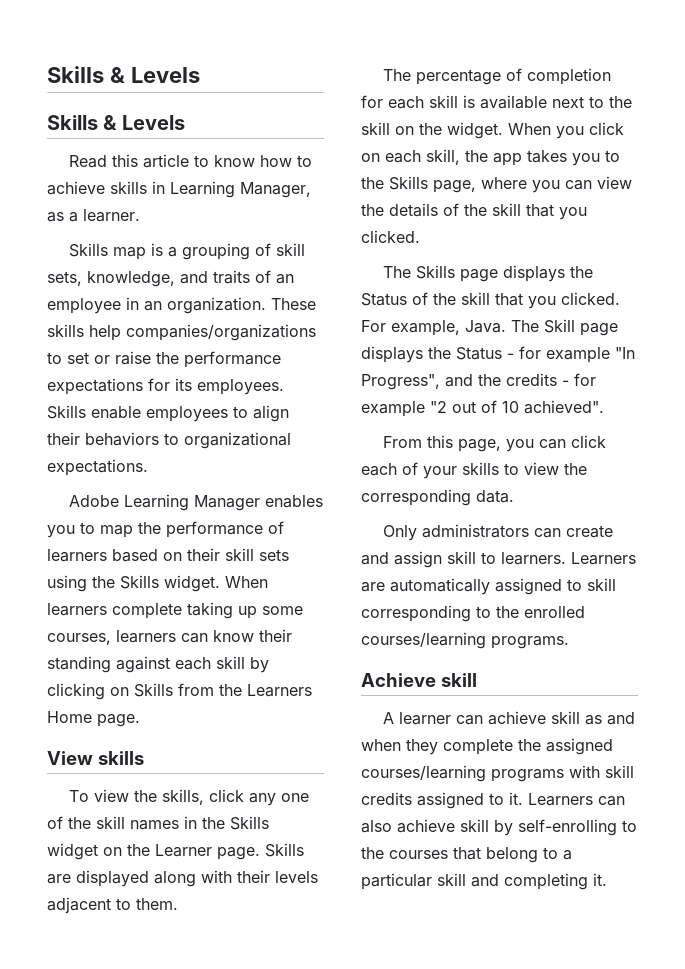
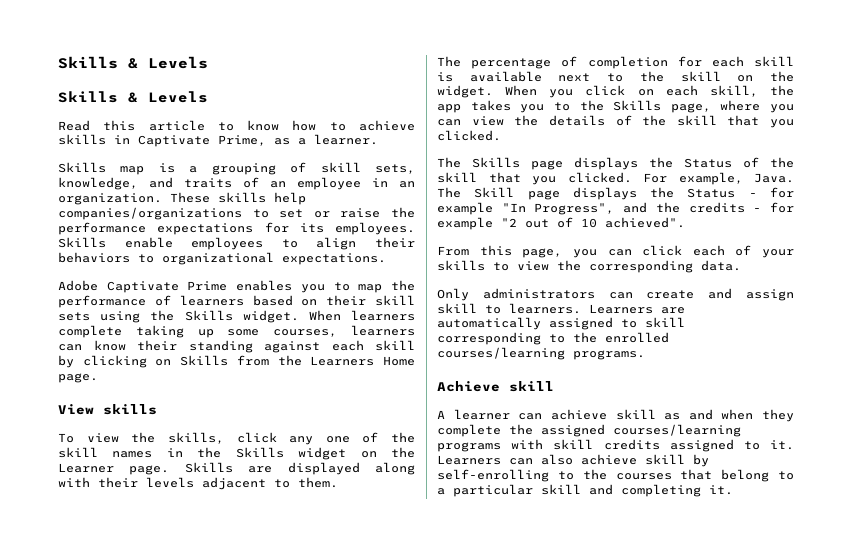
- Read this article to know how to achieve skills in Learning Manager, as a learner.
+ Read this article to know how to achieve skills in Captivate Prime, as a learner.
- Adobe Learning Manager enables you to map the performance of learners based on their skill sets using the Skills widget.
+ Adobe Captivate Prime enables you to map the performance of learners based on their skill sets using the Skills widget.

